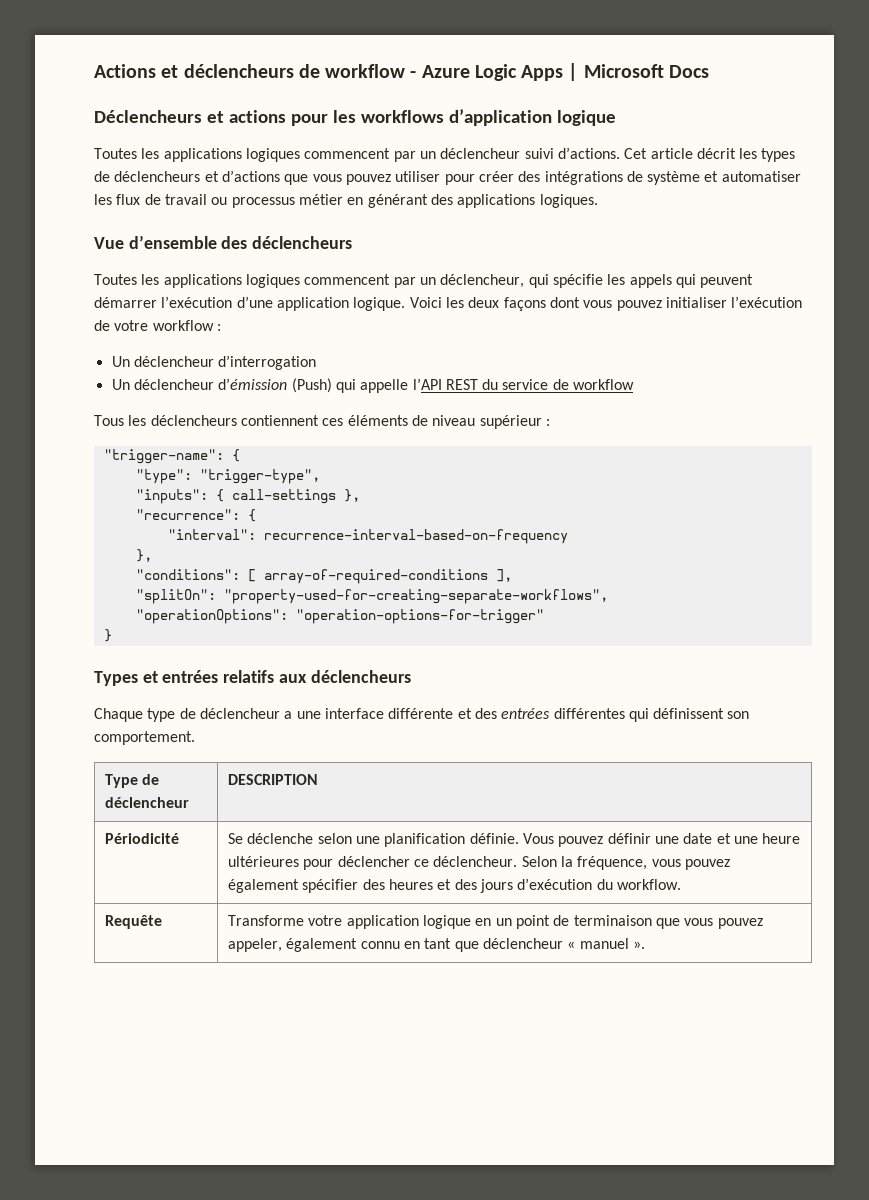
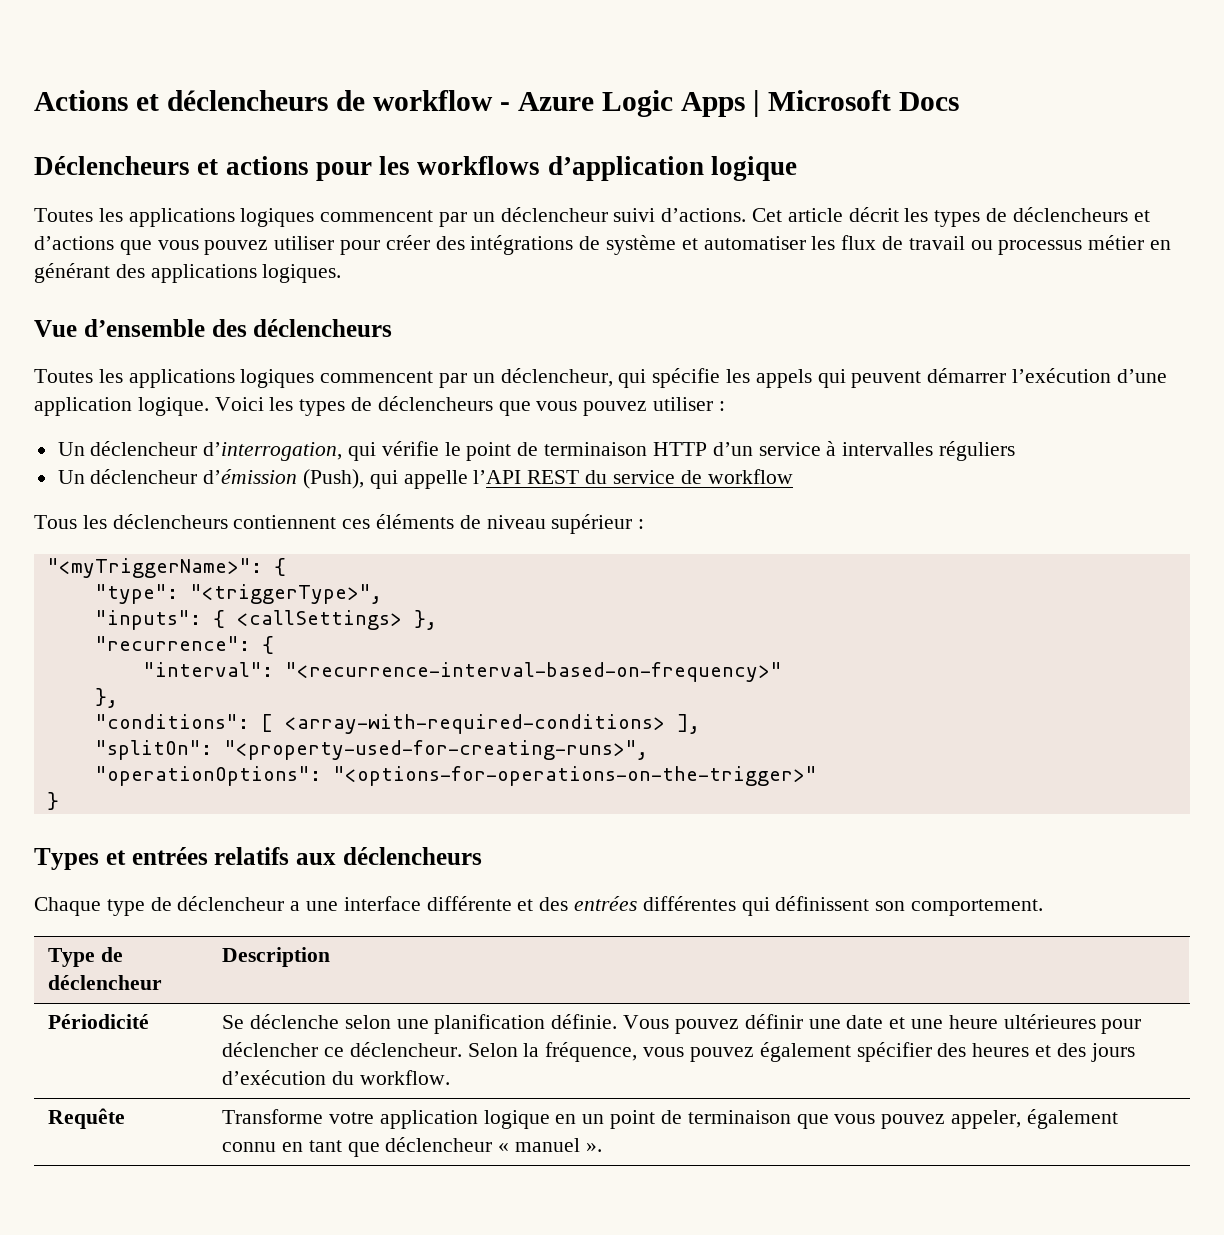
- Voici les deux façons dont vous pouvez initialiser l’exécution de votre workflow :
- Un déclencheur d’interrogation
+ Voici les types de déclencheurs que vous pouvez utiliser :
+ Un déclencheur d’interrogation, qui vérifie le point de terminaison HTTP d’un service à intervalles réguliers
- Un déclencheur d’émission (Push) qui appelle l’API REST du service de workflow
+ Un déclencheur d’émission (Push), qui appelle l’API REST du service de workflow
- "trigger-name": {
+ "<myTriggerName>": {
- "type": "trigger-type",
+ "type": "<triggerType>",
- "inputs": { call-settings },
+ "inputs": { <callSettings> },
- "interval": recurrence-interval-based-on-frequency
+ "interval": "<recurrence-interval-based-on-frequency>"
- "conditions": [ array-of-required-conditions ],
+ "conditions": [ <array-with-required-conditions> ],
- "splitOn": "property-used-for-creating-separate-workflows",
+ "splitOn": "<property-used-for-creating-runs>",
- "operationOptions": "operation-options-for-trigger"
+ "operationOptions": "<options-for-operations-on-the-trigger>"
- Type de déclencheur | DESCRIPTION
+ Type de déclencheur | Description

